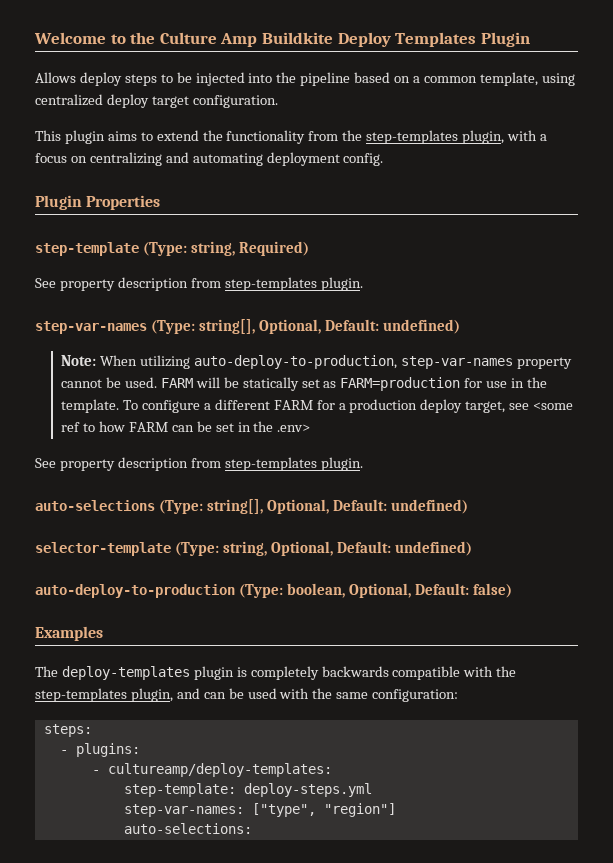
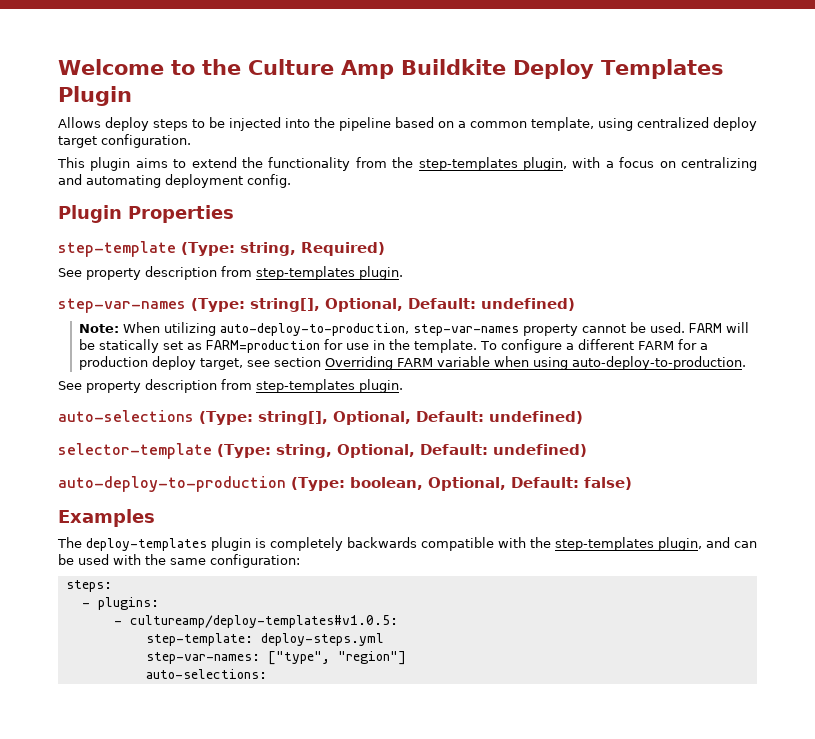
- To configure a different FARM for a production deploy target, see <some ref to how FARM can be set in the .env>
+ To configure a different FARM for a production deploy target, see section Overriding FARM variable when using auto-deploy-to-production.
- - cultureamp/deploy-templates:
+ - cultureamp/deploy-templates#v1.0.5:

